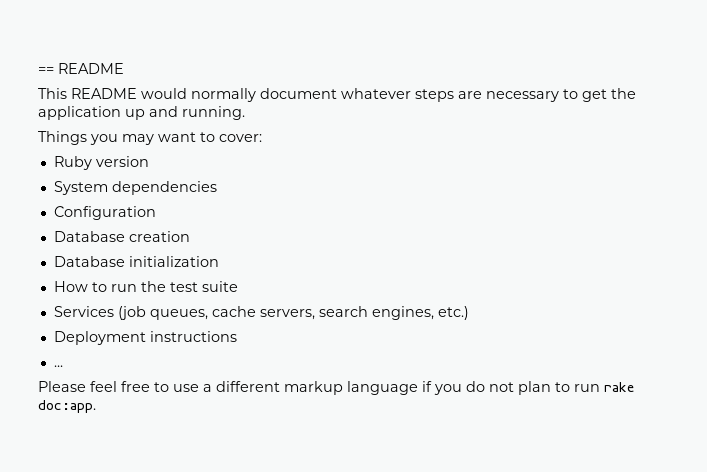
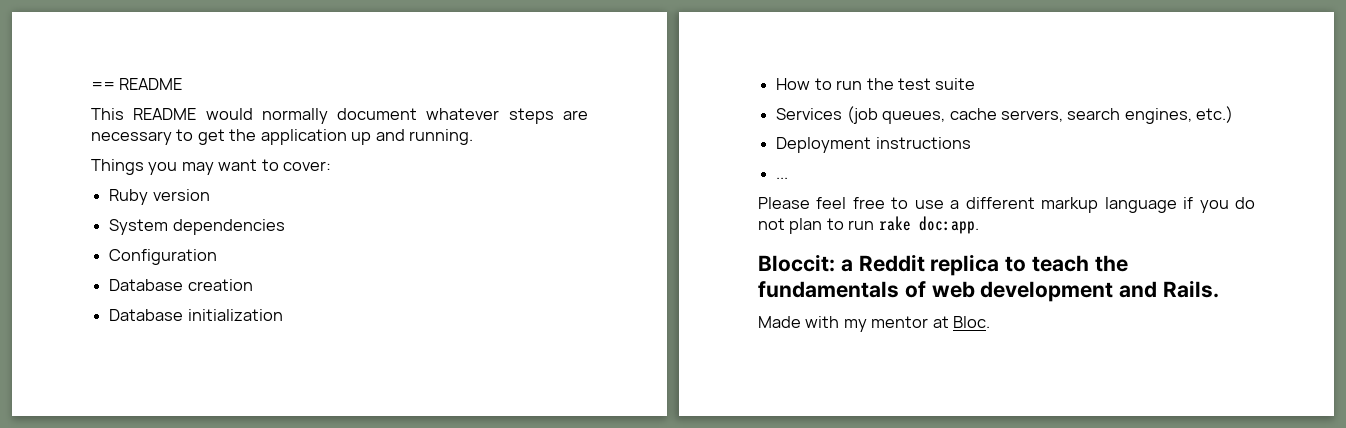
+ Bloccit: a Reddit replica to teach the fundamentals of web development and Rails.
+ Made with my mentor at Bloc.

